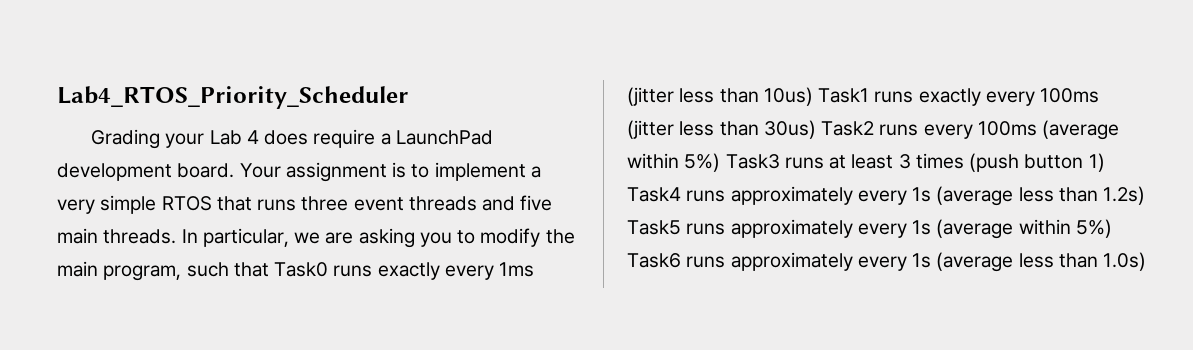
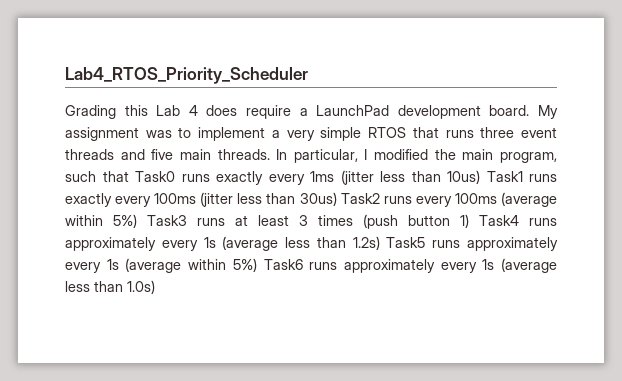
- Grading your Lab 4 does require a LaunchPad development board.
+ Grading this Lab 4 does require a LaunchPad development board.
- Your assignment is to implement a very simple RTOS that runs three event threads and five main threads.
+ My assignment was to implement a very simple RTOS that runs three event threads and five main threads.
- In particular, we are asking you to modify the main program, such that Task0 runs exactly every 1ms (jitter less than 10us) Task1 runs exactly every 100ms (jitter less than 30us) Task2 runs every 100ms (average within 5%) Task3 runs at least 3 times (push button 1) Task4 runs approximately every 1s (average less than 1.2s) Task5 runs approximately every 1s (average within 5%) Task6 runs approximately every 1s (average less than 1.0s)
+ In particular, I modified the main program, such that Task0 runs exactly every 1ms (jitter less than 10us) Task1 runs exactly every 100ms (jitter less than 30us) Task2 runs every 100ms (average within 5%) Task3 runs at least 3 times (push button 1) Task4 runs approximately every 1s (average less than 1.2s) Task5 runs approximately every 1s (average within 5%) Task6 runs approximately every 1s (average less than 1.0s)

